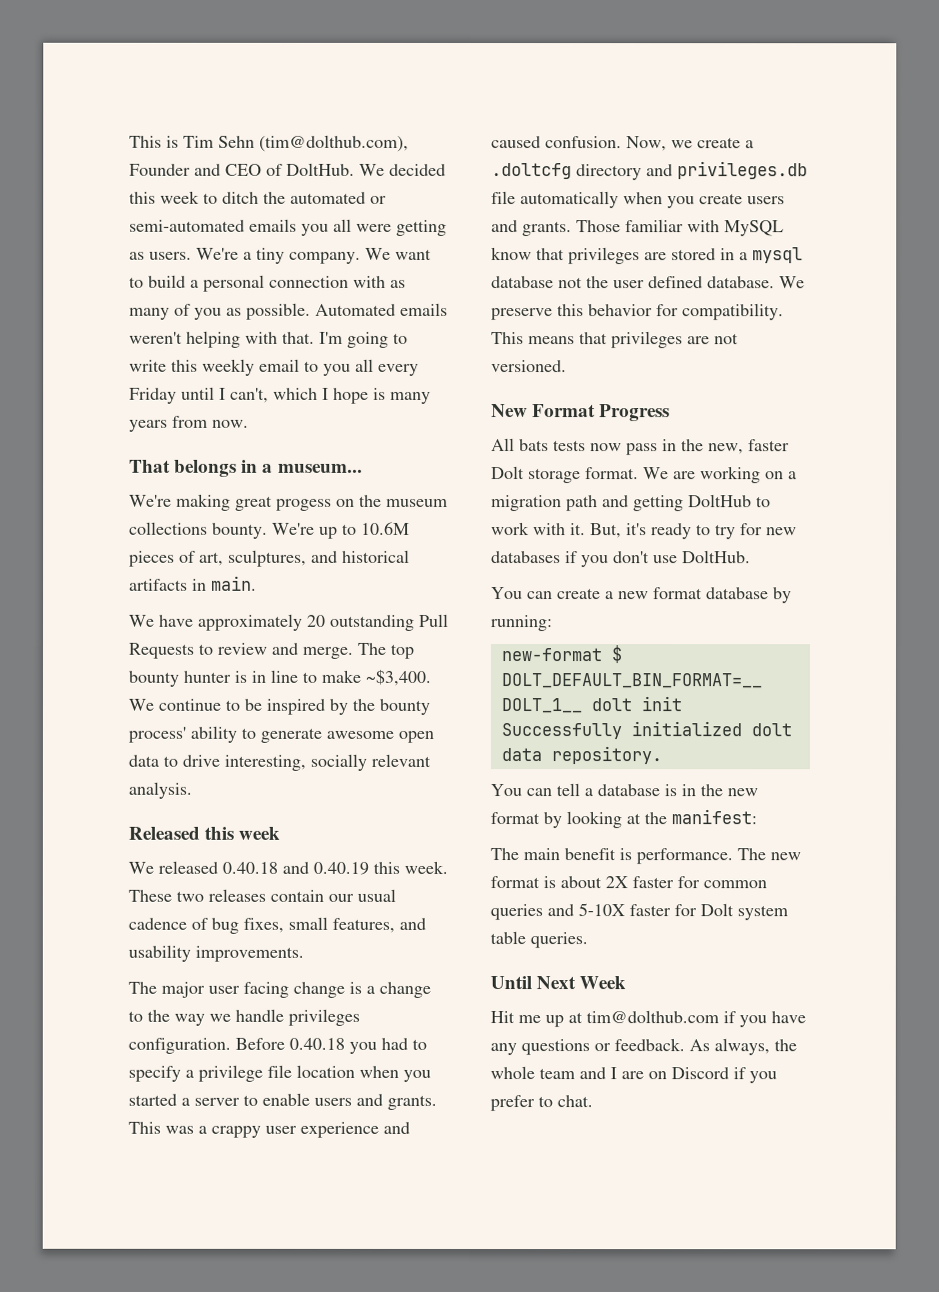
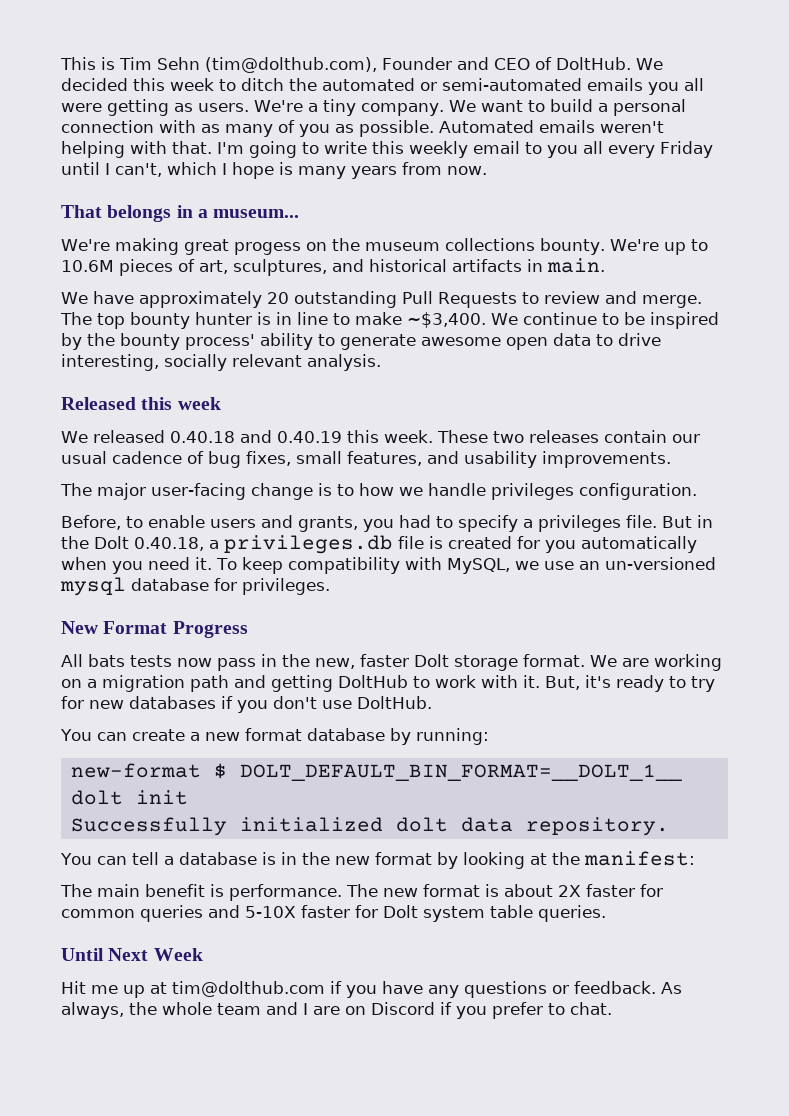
- The major user facing change is a change to the way we handle privileges configuration. Before 0.40.18 you had to specify a privilege file location when you started a server to enable users and grants. This was a crappy user experience and caused confusion. Now, we create a .doltcfg directory and privileges.db file automatically when you create users and grants. Those familiar with MySQL know that privileges are stored in a mysql database not the user defined database. We preserve this behavior for compatibility. This means that privileges are not versioned.
+ The major user-facing change is to how we handle privileges configuration.
+ Before, to enable users and grants, you had to specify a privileges file. But in the Dolt 0.40.18, a privileges.db file is created for you automatically when you need it. To keep compatibility with MySQL, we use an un-versioned mysql database for privileges.

